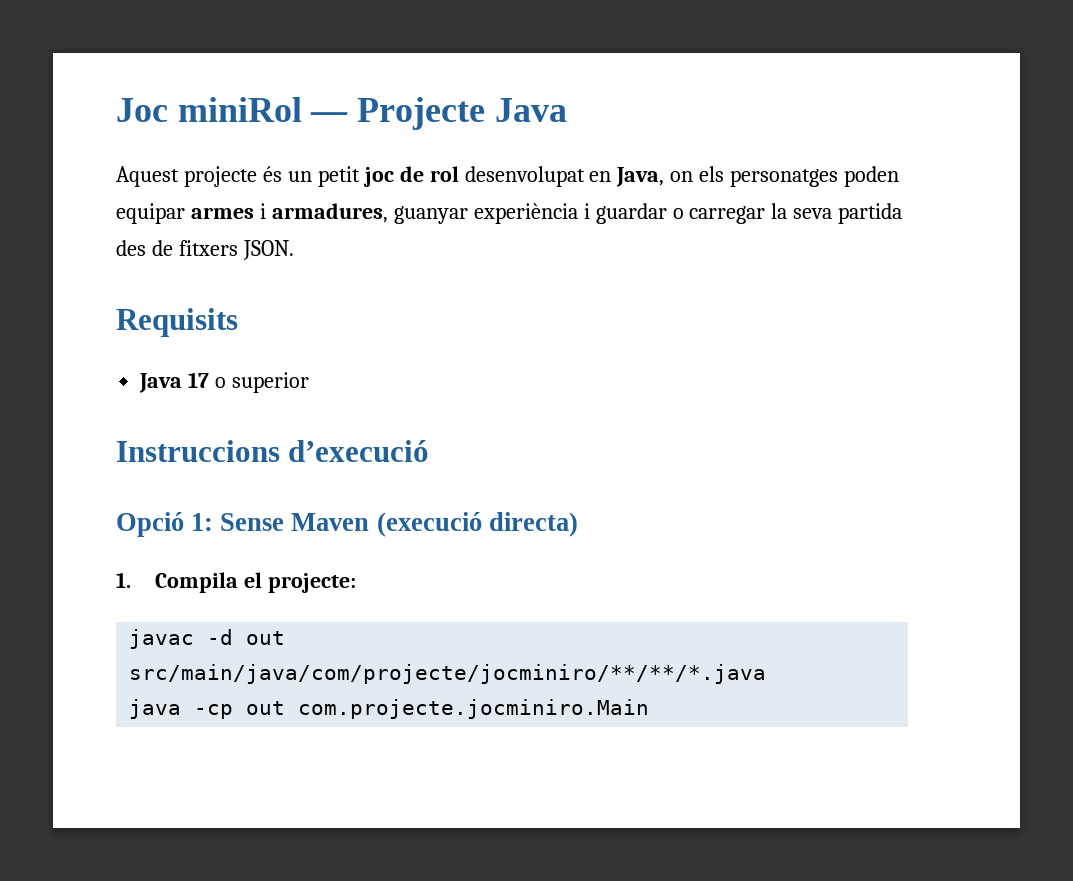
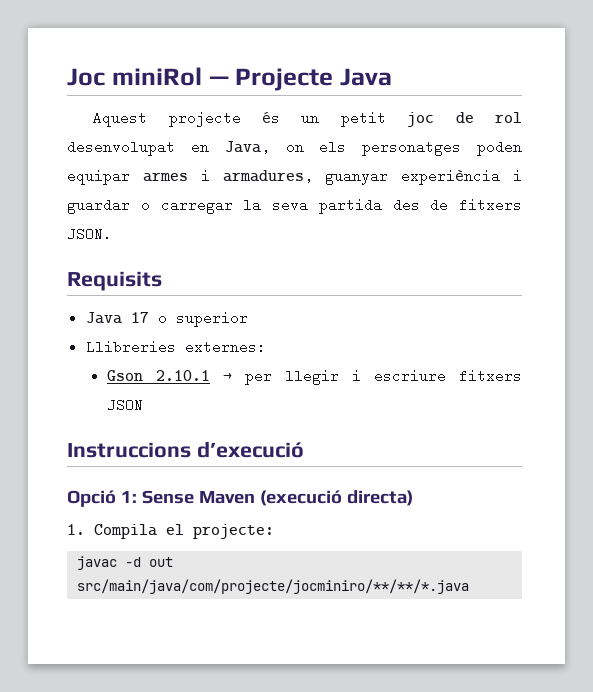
+ Llibreries externes:
+ Gson 2.10.1 → per llegir i escriure fitxers JSON
- java -cp out com.projecte.jocminiro.Main

